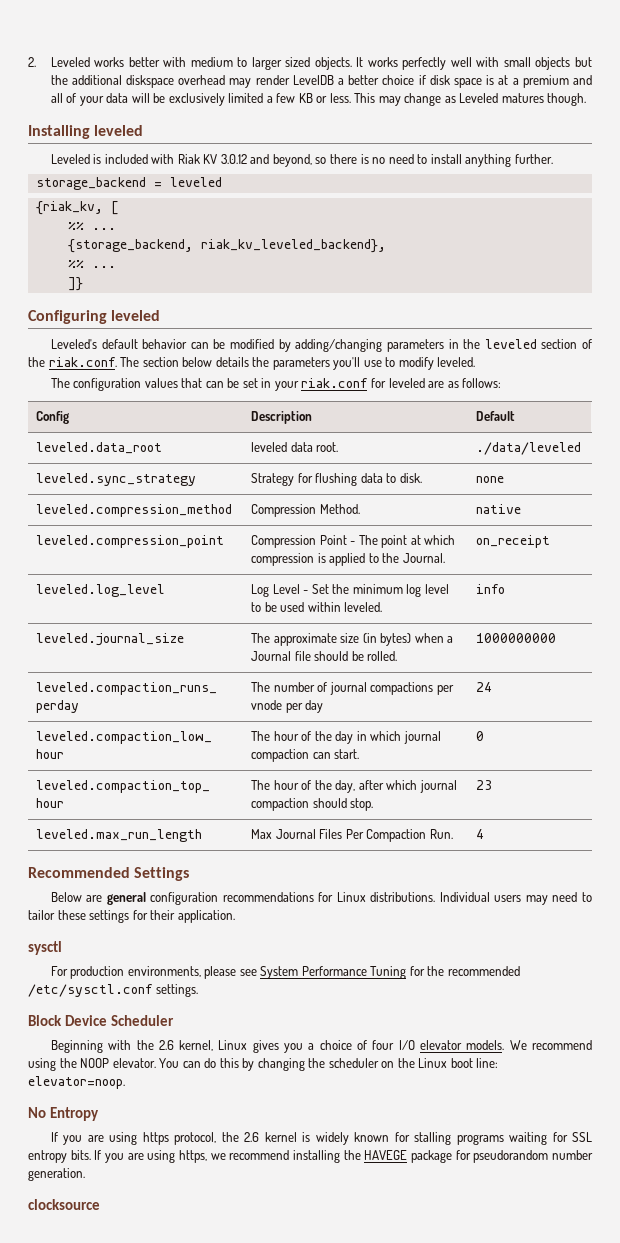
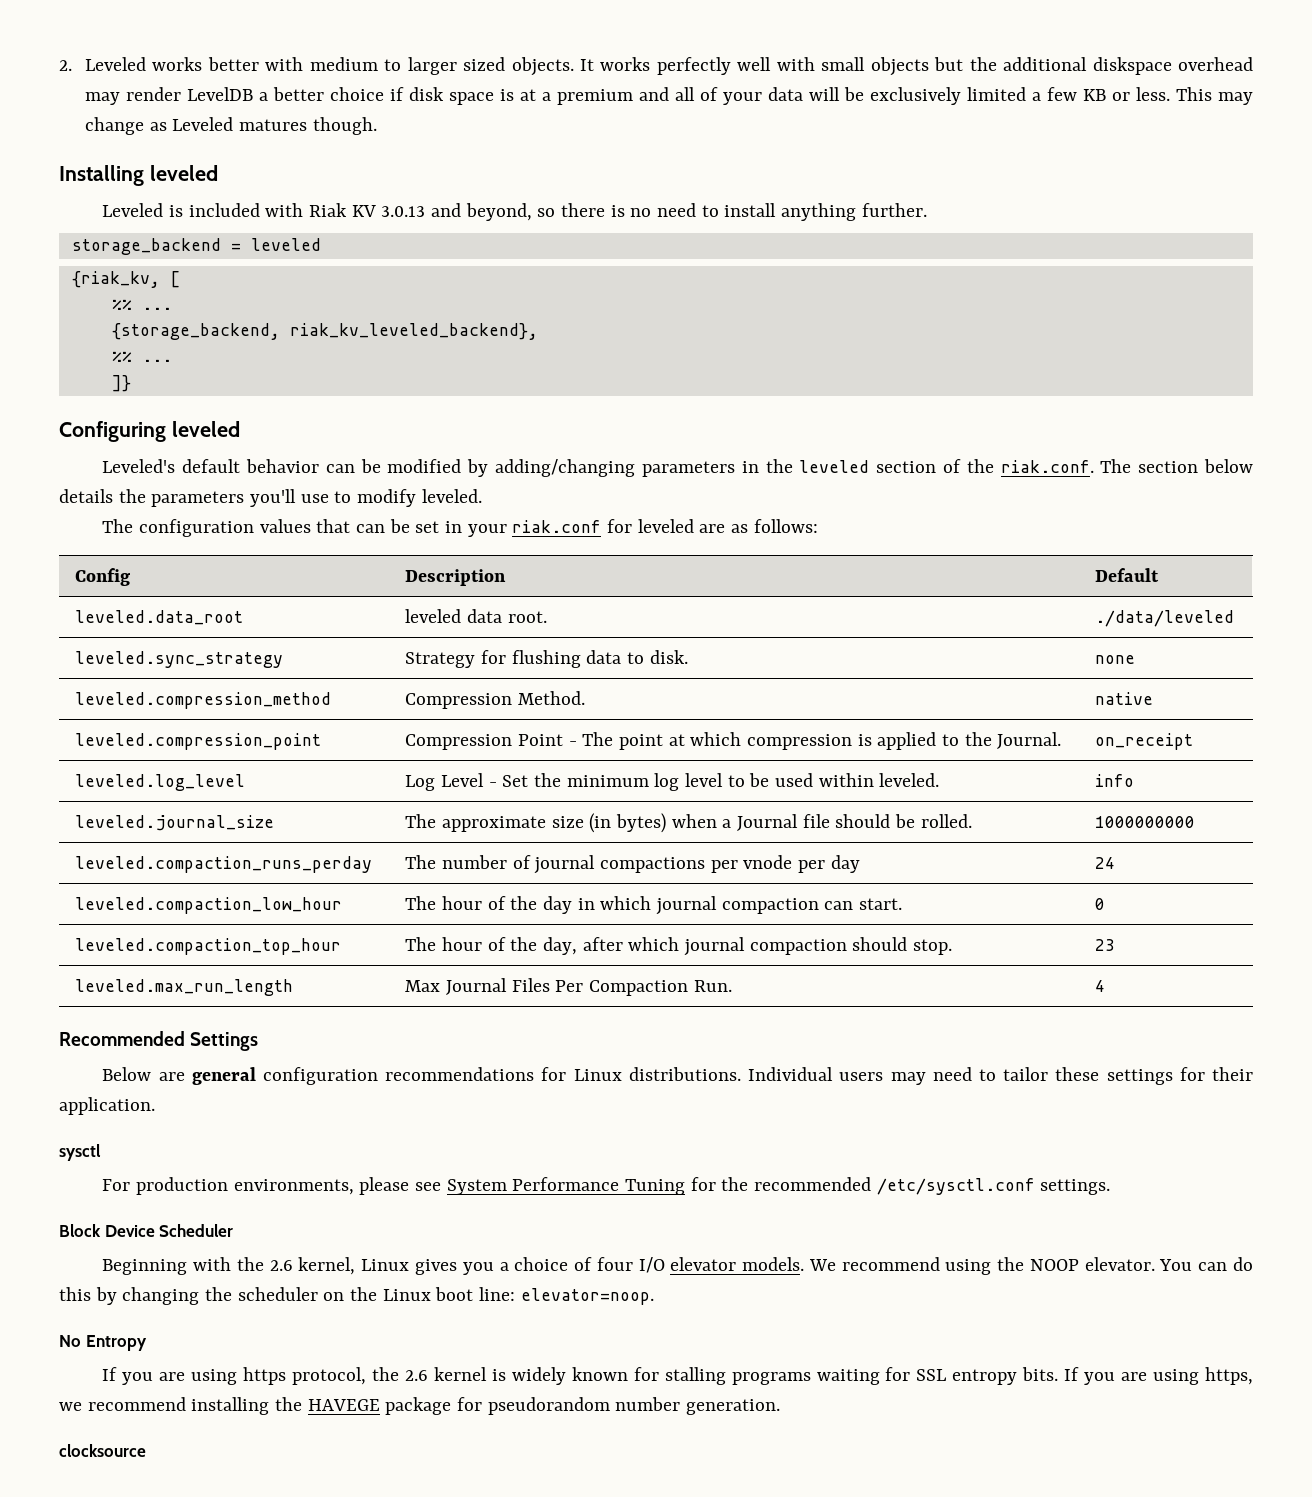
- Leveled is included with Riak KV 3.0.12 and beyond, so there is no need to install anything further.
+ Leveled is included with Riak KV 3.0.13 and beyond, so there is no need to install anything further.

